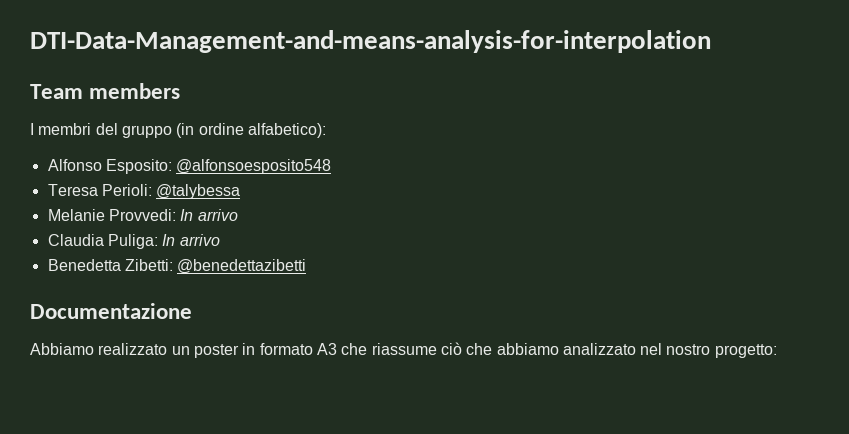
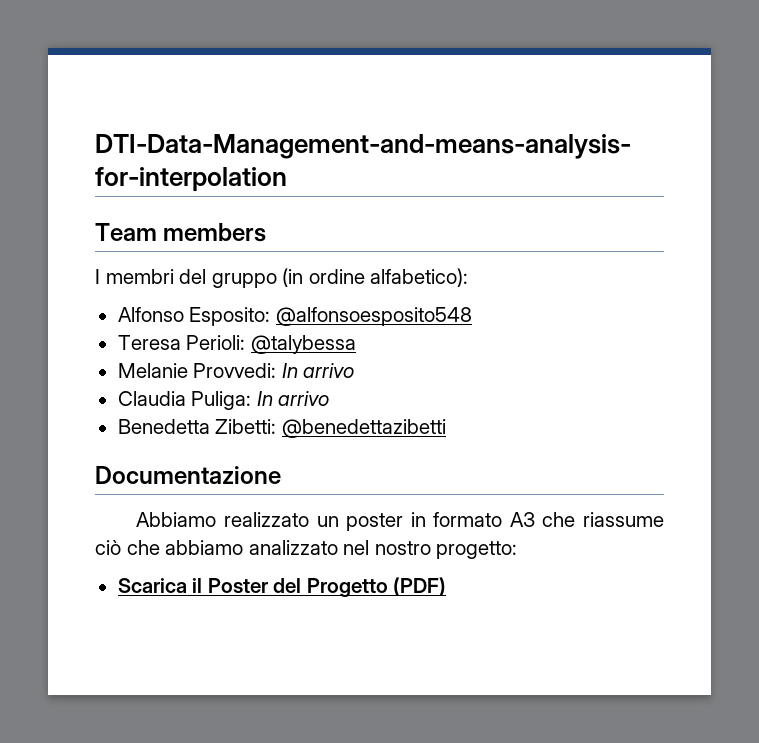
+ Scarica il Poster del Progetto (PDF)

